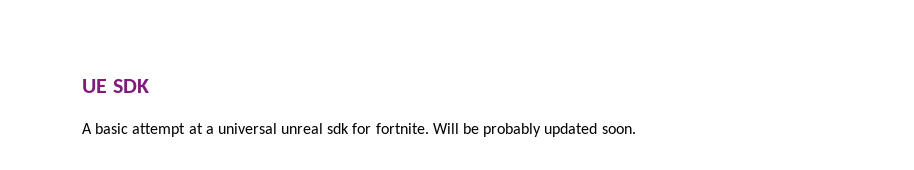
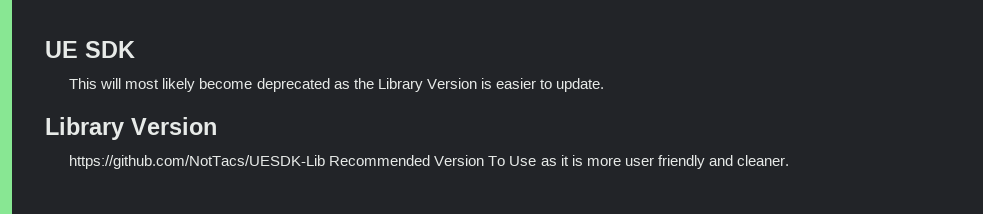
- A basic attempt at a universal unreal sdk for fortnite. Will be probably updated soon.
+ This will most likely become deprecated as the Library Version is easier to update.
+ Library Version
+ https://github.com/NotTacs/UESDK-Lib Recommended Version To Use as it is more user friendly and cleaner.

